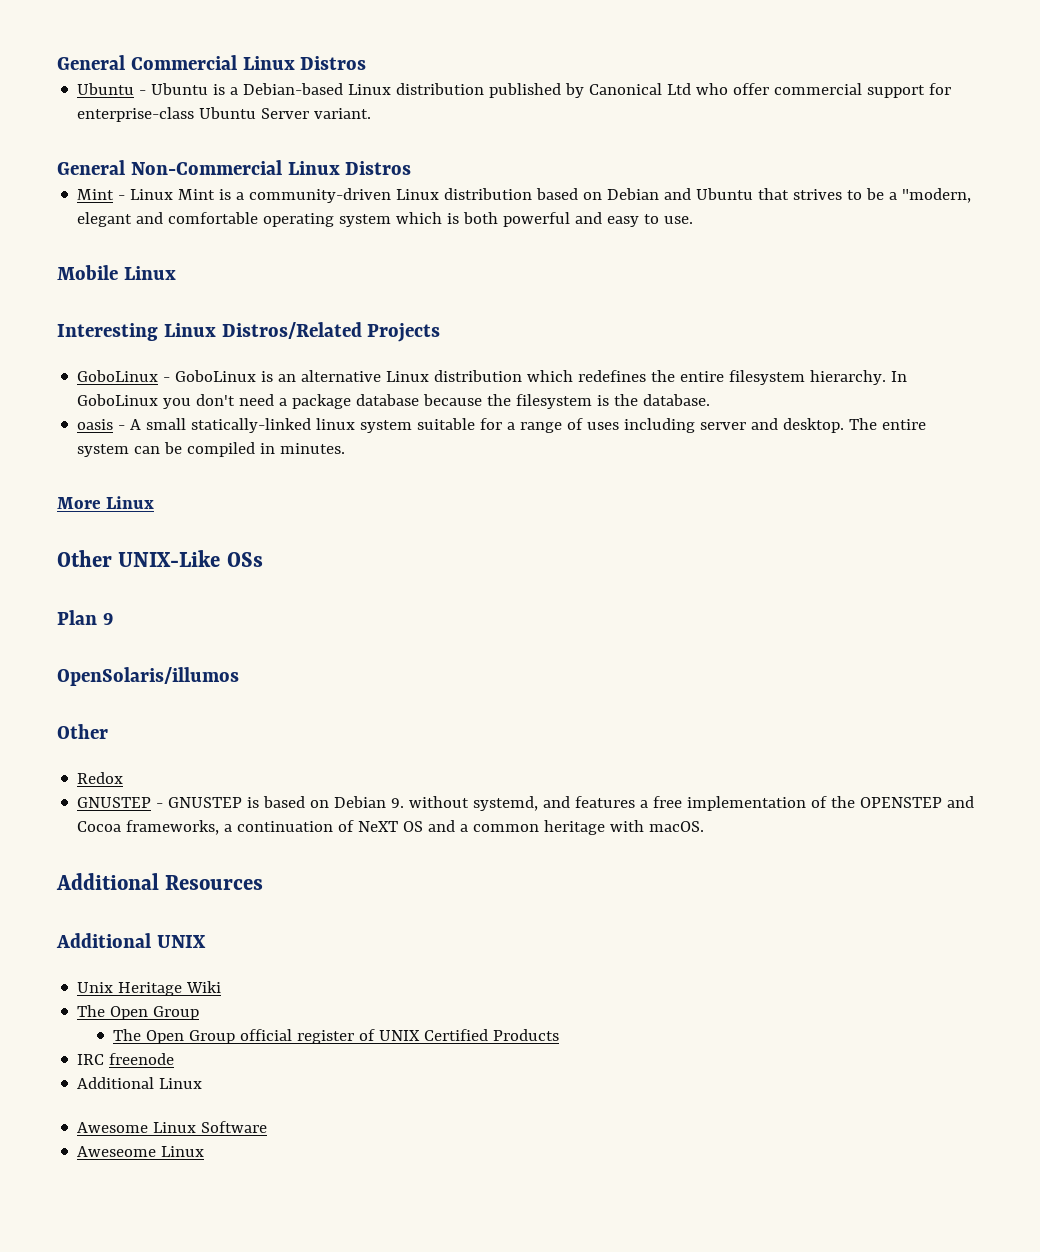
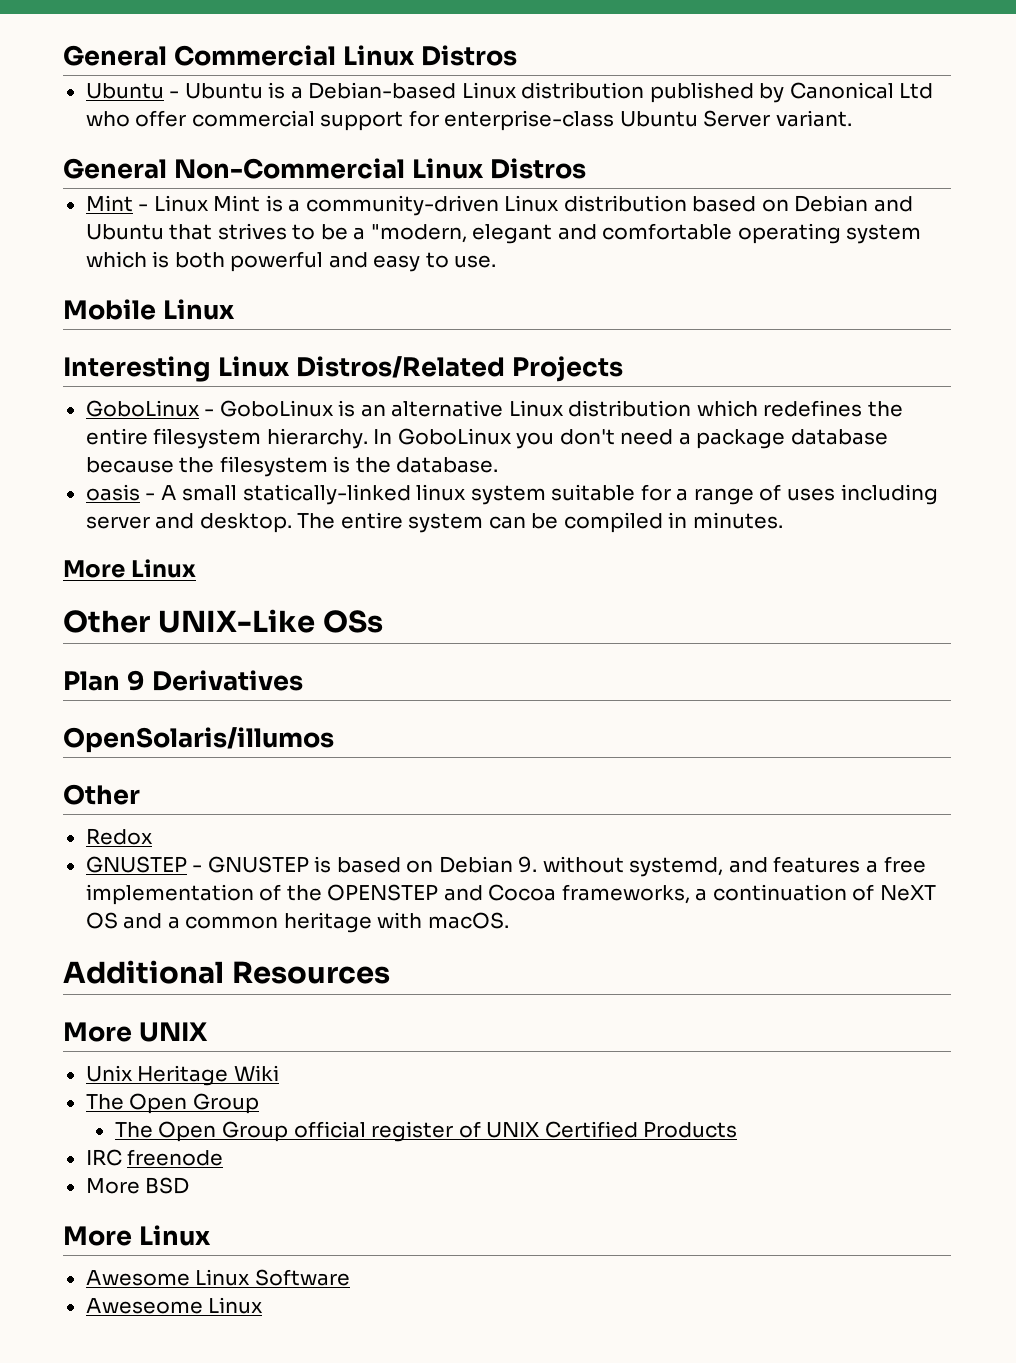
- Plan 9
+ Plan 9 Derivatives
- Additional UNIX
+ More UNIX
- Additional Linux
+ More BSD
+ More Linux

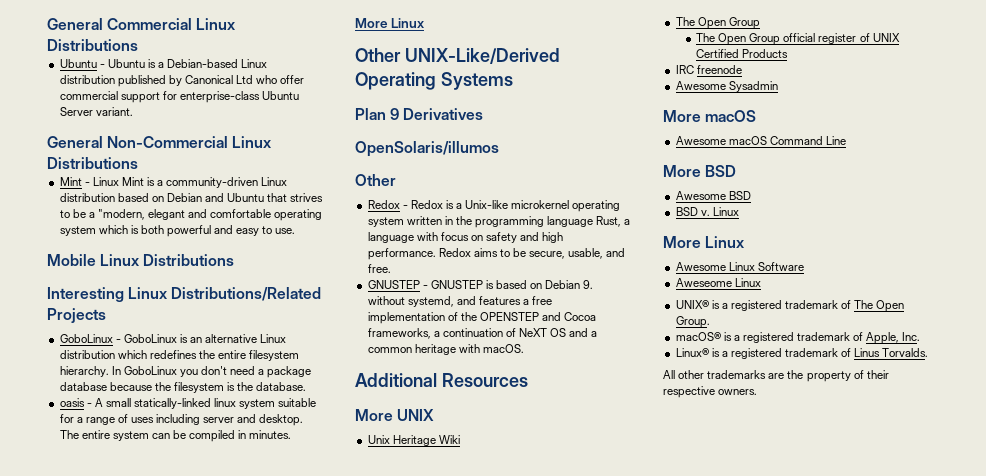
- General Commercial Linux Distros
+ General Commercial Linux Distributions
- General Non-Commercial Linux Distros
+ General Non-Commercial Linux Distributions
- Mobile Linux
+ Mobile Linux Distributions
- Interesting Linux Distros/Related Projects
+ Interesting Linux Distributions/Related Projects
- Other UNIX-Like OSs
+ Other UNIX-Like/Derived Operating Systems
- Redox
+ Redox - Redox is a Unix-like microkernel operating system written in the programming language Rust, a language with focus on safety and high performance. Redox aims to be secure, usable, and free.
+ Awesome Sysadmin
+ More macOS
+ Awesome macOS Command Line
  More BSD
+ Awesome BSD
+ BSD v. Linux
+ UNIX® is a registered trademark of The Open Group.
+ macOS® is a registered trademark of Apple, Inc.
+ Linux® is a registered trademark of Linus Torvalds.
+ All other trademarks are the property of their respective owners.

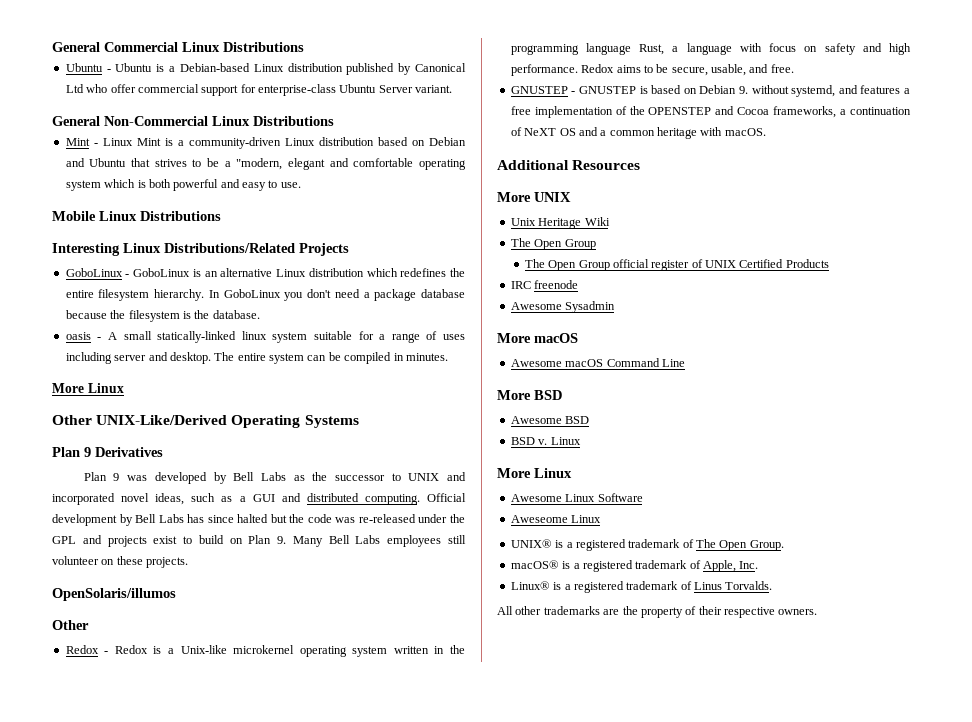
+ Plan 9 was developed by Bell Labs as the successor to UNIX and incorporated novel ideas, such as a GUI and distributed computing. Official development by Bell Labs has since halted but the code was re-released under the GPL and projects exist to build on Plan 9. Many Bell Labs employees still volunteer on these projects.

